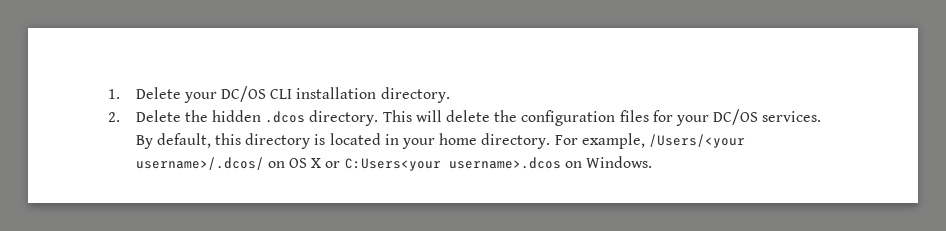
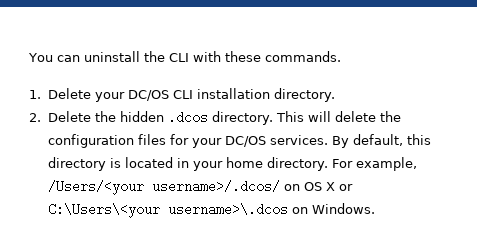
+ You can uninstall the CLI with these commands.
- For example, /Users/<your username>/.dcos/ on OS X or C:Users<your username>.dcos on Windows.
+ For example, /Users/<your username>/.dcos/ on OS X or C:\Users\<your username>\.dcos on Windows.

